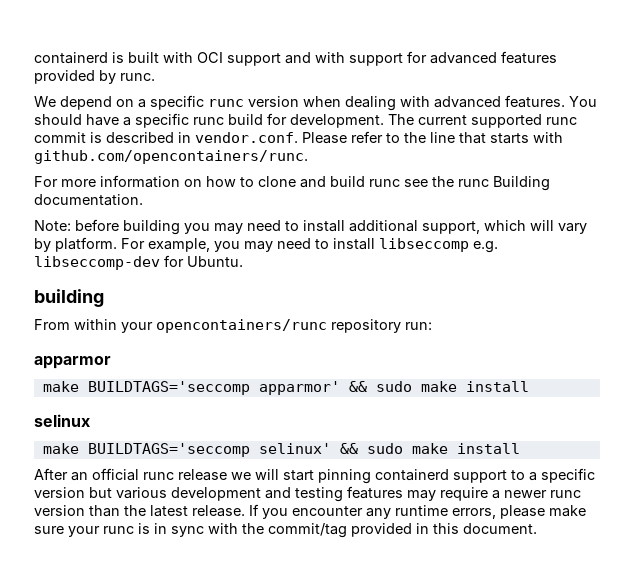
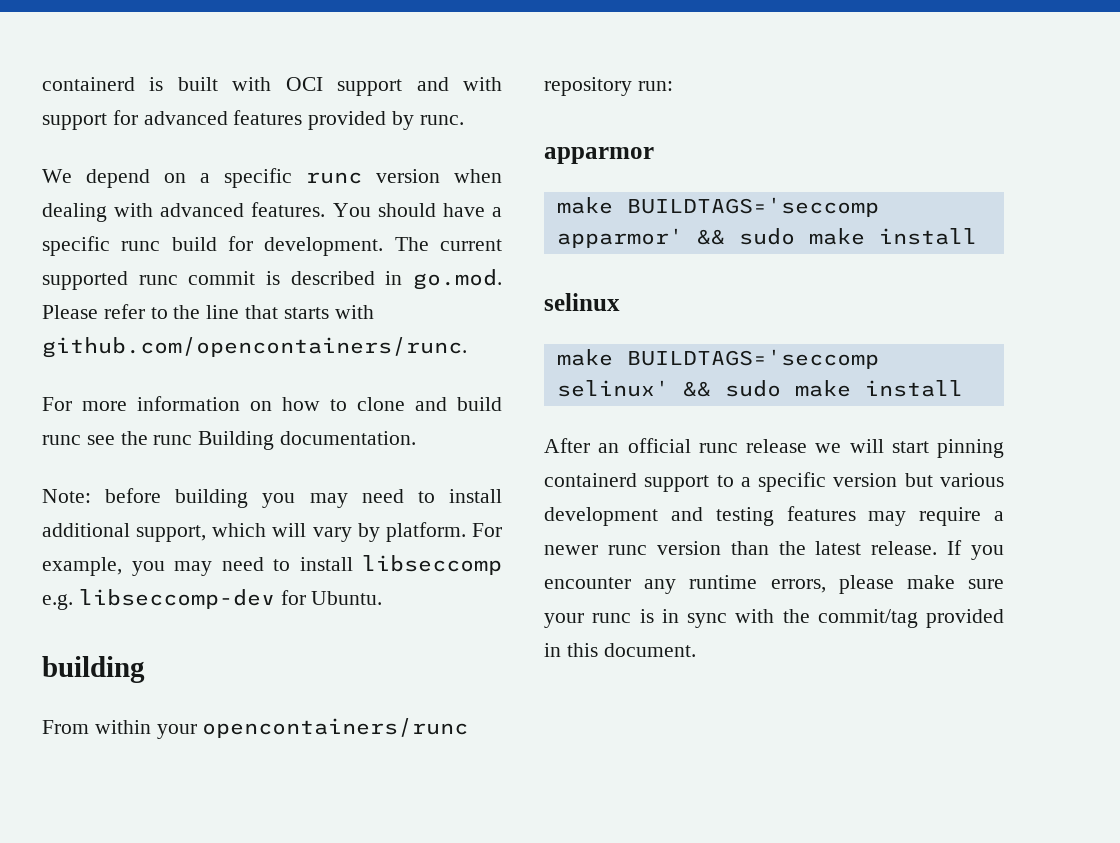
- The current supported runc commit is described in vendor.conf. Please refer to the line that starts with github.com/opencontainers/runc.
+ The current supported runc commit is described in go.mod. Please refer to the line that starts with github.com/opencontainers/runc.

